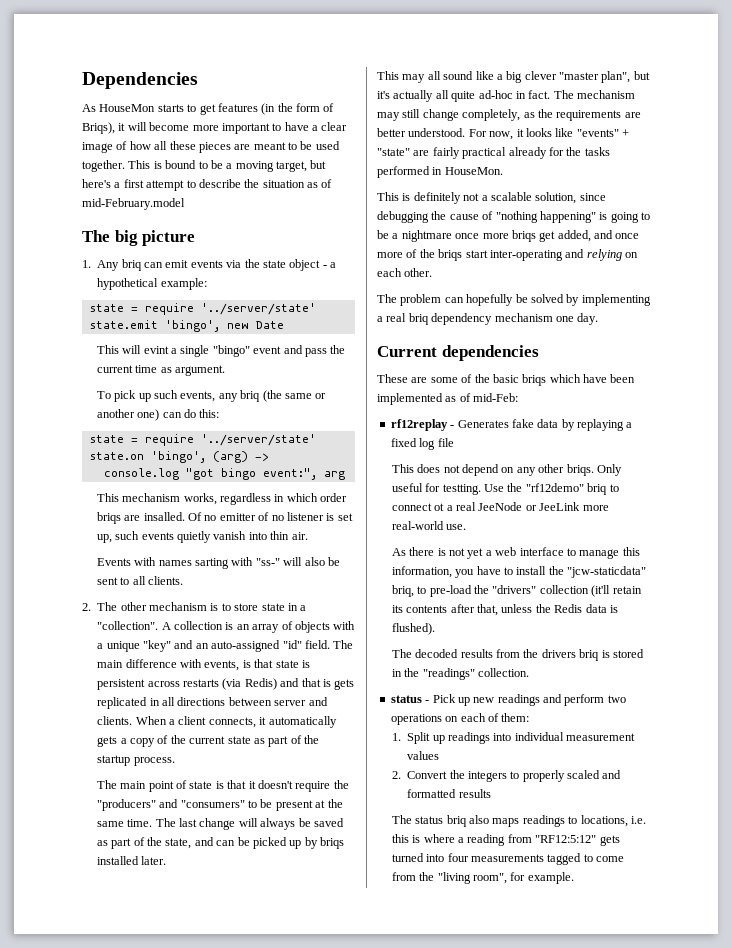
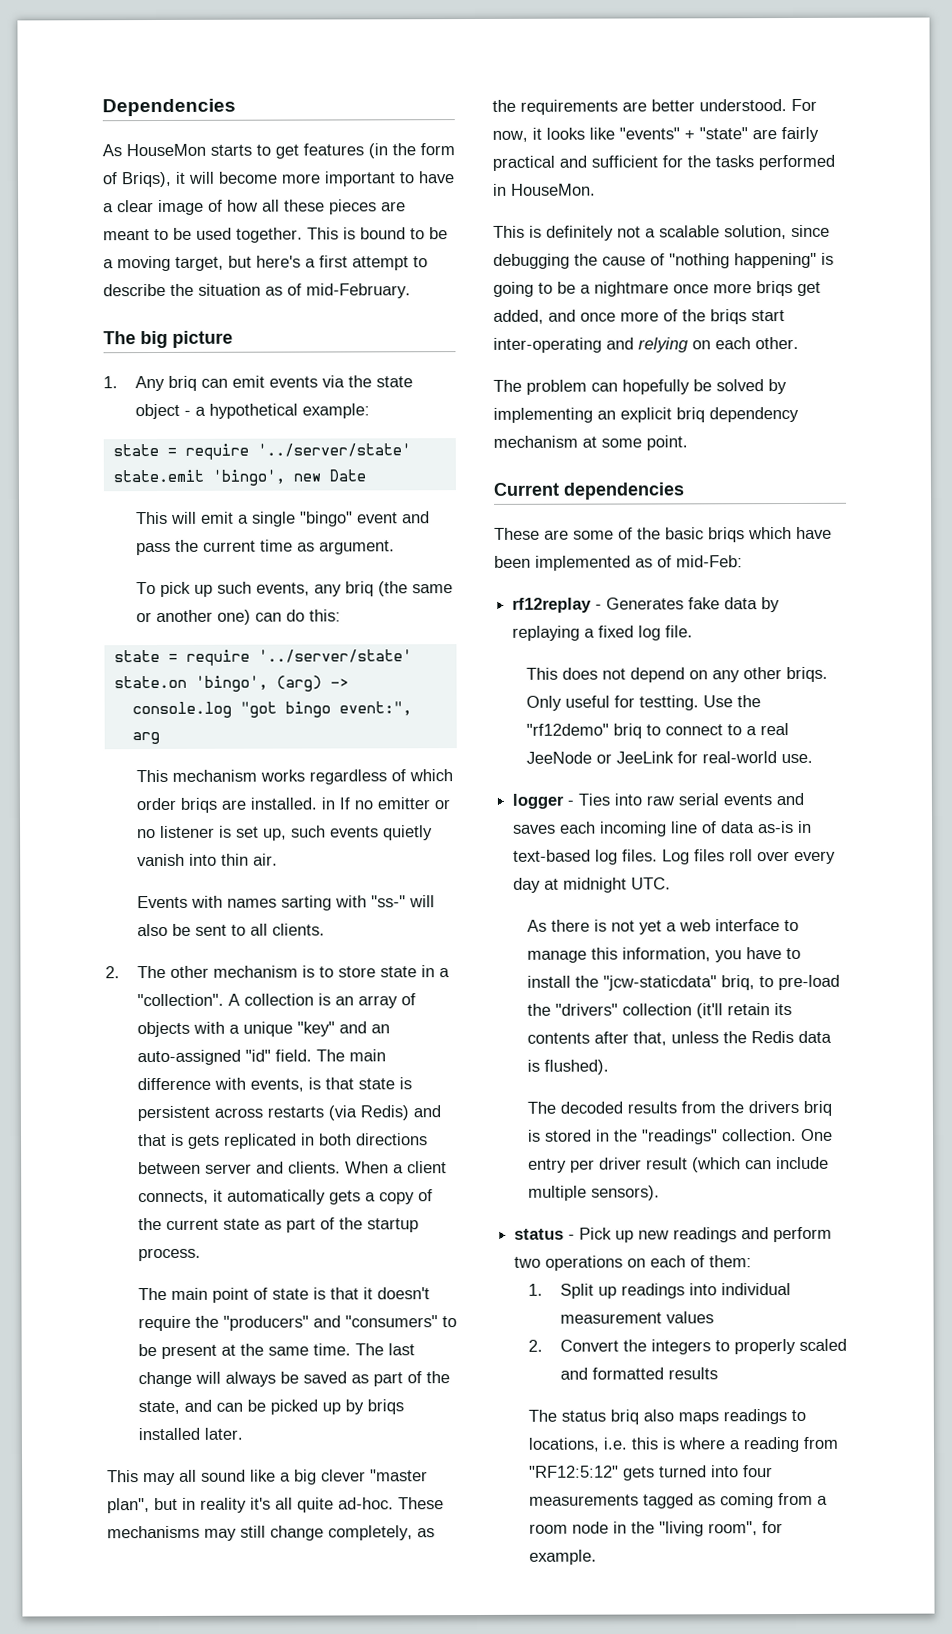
- This is bound to be a moving target, but here's a first attempt to describe the situation as of mid-February.model
+ This is bound to be a moving target, but here's a first attempt to describe the situation as of mid-February.
- This will evint a single "bingo" event and pass the current time as argument.
+ This will emit a single "bingo" event and pass the current time as argument.
- This mechanism works, regardless in which order briqs are insalled. Of no emitter of no listener is set up, such events quietly vanish into thin air.
+ This mechanism works regardless of which order briqs are installed. in If no emitter or no listener is set up, such events quietly vanish into thin air.
- The main difference with events, is that state is persistent across restarts (via Redis) and that is gets replicated in all directions between server and clients.
+ The main difference with events, is that state is persistent across restarts (via Redis) and that is gets replicated in both directions between server and clients.
- This may all sound like a big clever "master plan", but it's actually all quite ad-hoc in fact. The mechanism may still change completely, as the requirements are better understood.
+ This may all sound like a big clever "master plan", but in reality it's all quite ad-hoc. These mechanisms may still change completely, as the requirements are better understood.
- For now, it looks like "events" + "state" are fairly practical already for the tasks performed in HouseMon.
+ For now, it looks like "events" + "state" are fairly practical and sufficient for the tasks performed in HouseMon.
- The problem can hopefully be solved by implementing a real briq dependency mechanism one day.
+ The problem can hopefully be solved by implementing an explicit briq dependency mechanism at some point.
- rf12replay - Generates fake data by replaying a fixed log file
+ rf12replay - Generates fake data by replaying a fixed log file.
- Use the "rf12demo" briq to connect ot a real JeeNode or JeeLink more real-world use.
+ Use the "rf12demo" briq to connect to a real JeeNode or JeeLink for real-world use.
+ logger - Ties into raw serial events and saves each incoming line of data as-is in text-based log files. Log files roll over every day at midnight UTC.
+ One entry per driver result (which can include multiple sensors).
- The status briq also maps readings to locations, i.e. this is where a reading from "RF12:5:12" gets turned into four measurements tagged to come from the "living room", for example.
+ The status briq also maps readings to locations, i.e. this is where a reading from "RF12:5:12" gets turned into four measurements tagged as coming from a room node in the "living room", for example.

